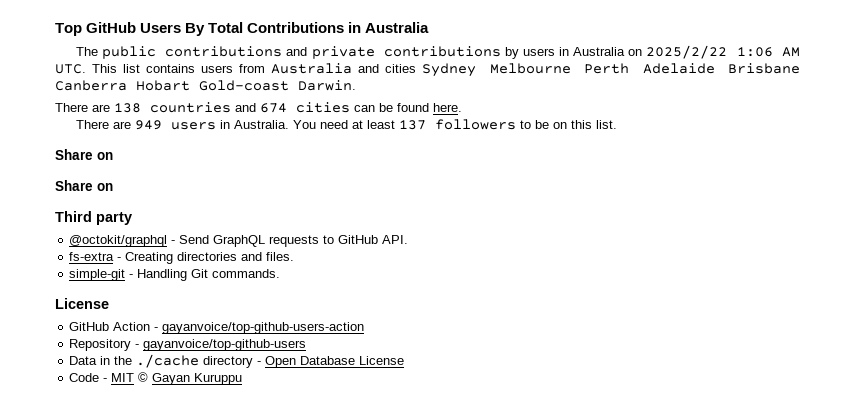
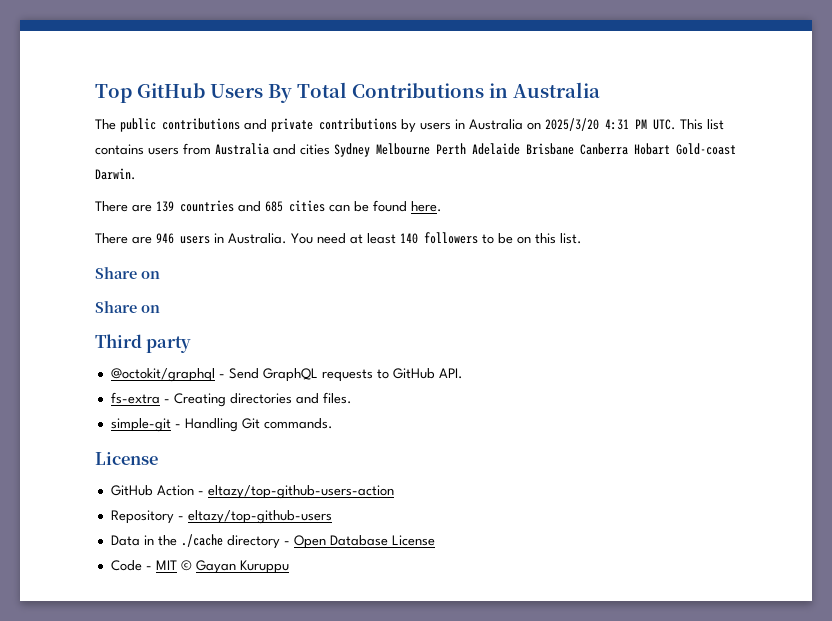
- The public contributions and private contributions by users in Australia on 2025/2/22 1:06 AM UTC. This list contains users from Australia and cities Sydney Melbourne Perth Adelaide Brisbane Canberra Hobart Gold-coast Darwin.
+ The public contributions and private contributions by users in Australia on 2025/3/20 4:31 PM UTC. This list contains users from Australia and cities Sydney Melbourne Perth Adelaide Brisbane Canberra Hobart Gold-coast Darwin.
- There are 138 countries and 674 cities can be found here.
+ There are 139 countries and 685 cities can be found here.
- There are 949 users in Australia.
+ There are 946 users in Australia.
- You need at least 137 followers to be on this list.
+ You need at least 140 followers to be on this list.
- GitHub Action - gayanvoice/top-github-users-action
+ GitHub Action - eltazy/top-github-users-action
- Repository - gayanvoice/top-github-users
+ Repository - eltazy/top-github-users

